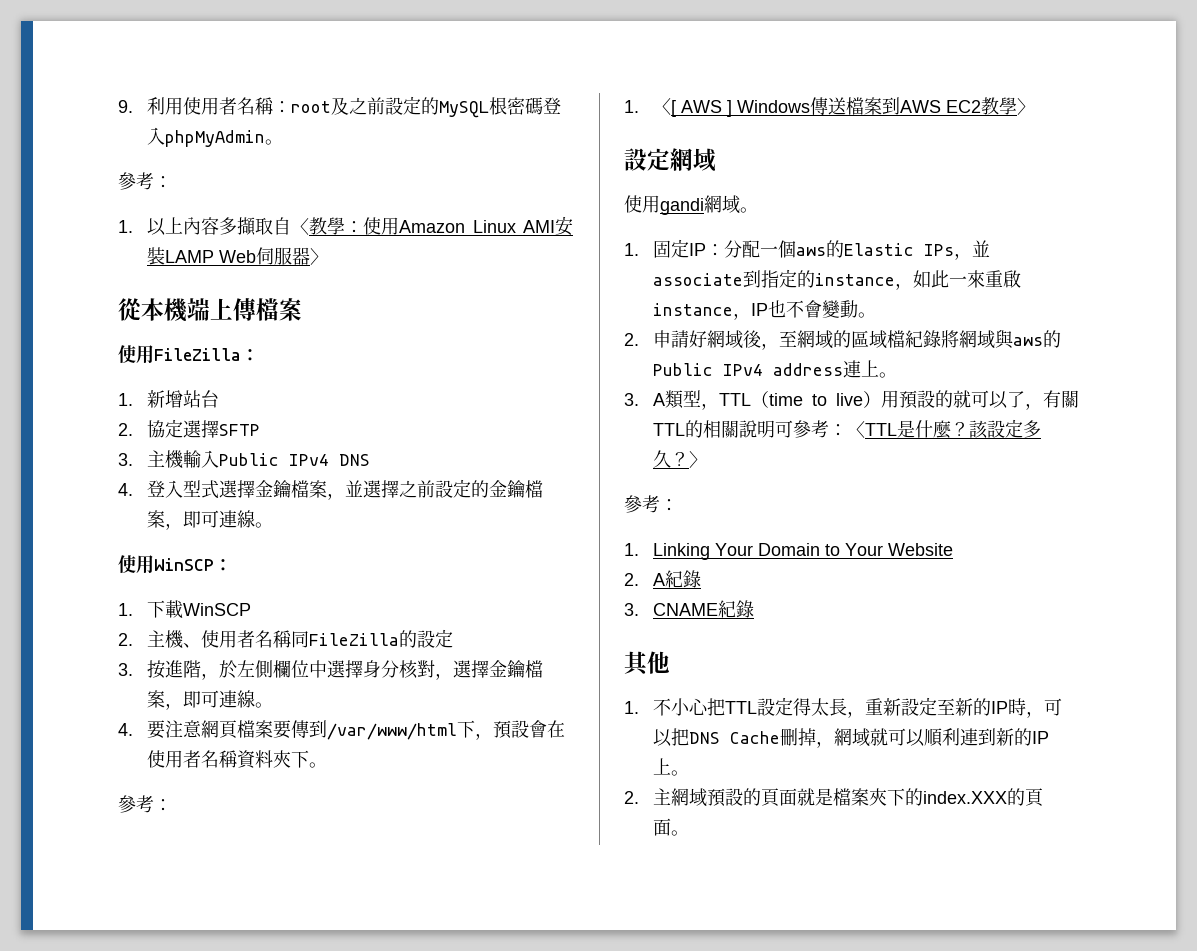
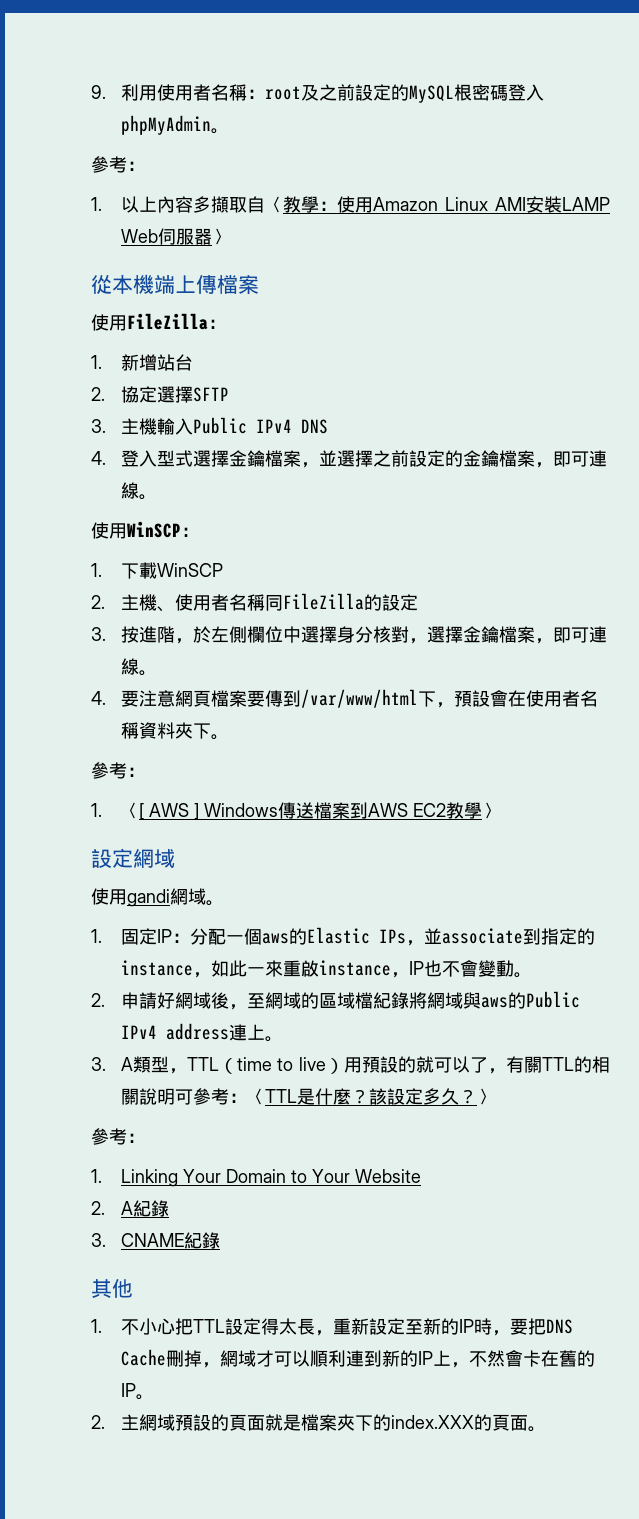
- 1.不小心把TTL設定得太長，重新設定至新的IP時，可以把DNS Cache刪掉，網域就可以順利連到新的IP上。
+ 1.不小心把TTL設定得太長，重新設定至新的IP時，要把DNS Cache刪掉，網域才可以順利連到新的IP上，不然會卡在舊的IP。

